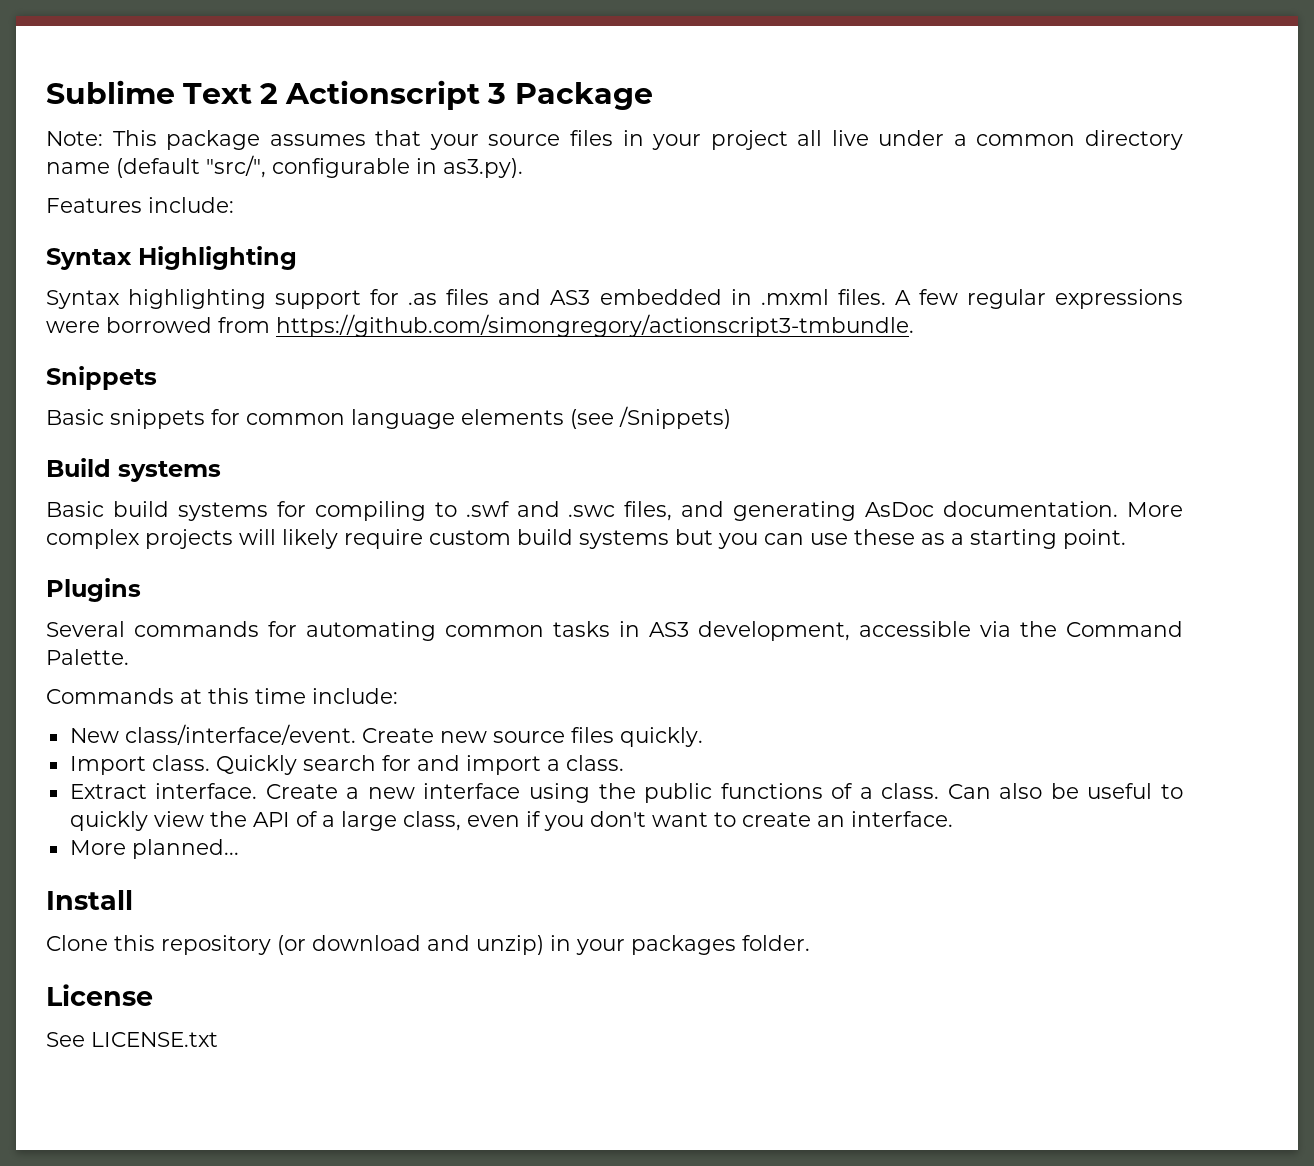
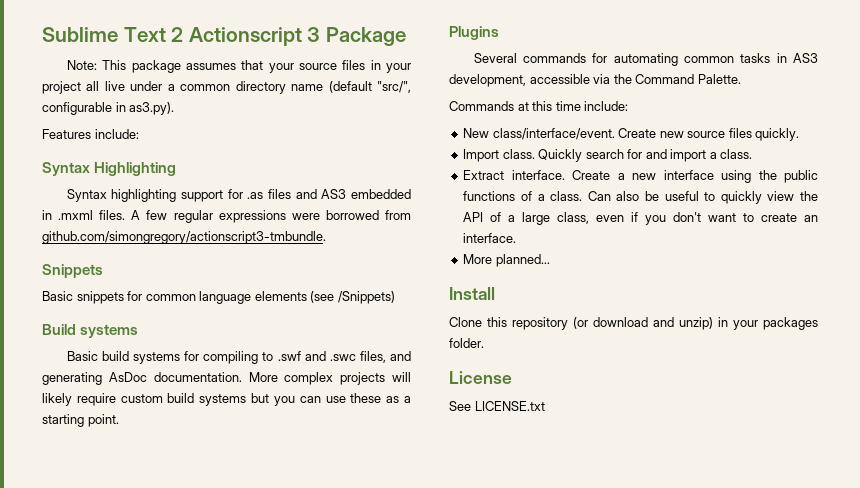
- A few regular expressions were borrowed from https://github.com/simongregory/actionscript3-tmbundle.
+ A few regular expressions were borrowed from github.com/simongregory/actionscript3-tmbundle.

